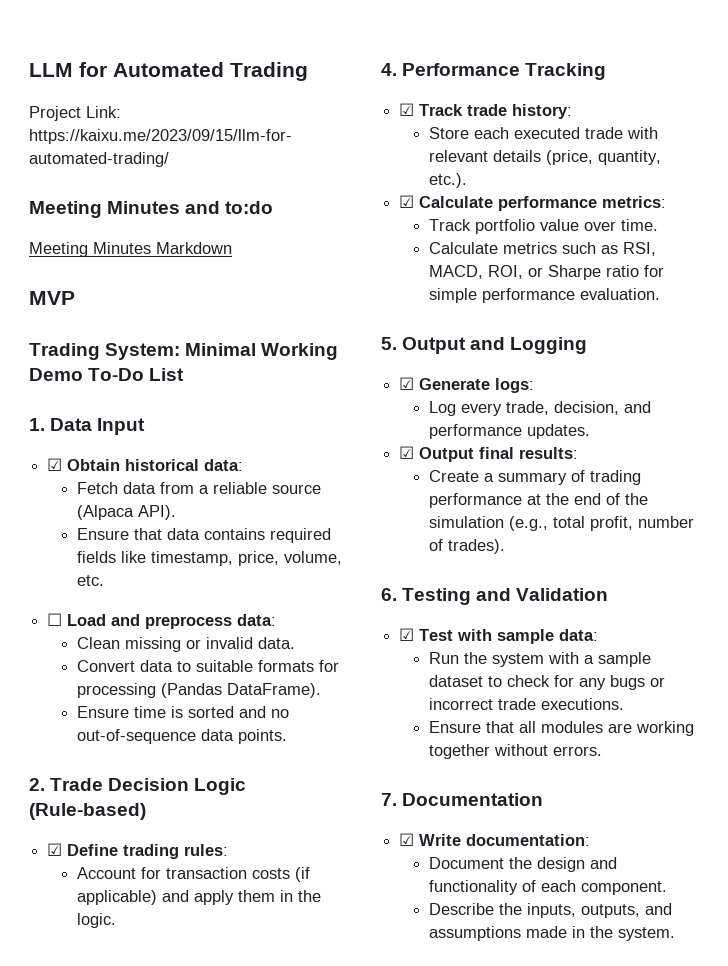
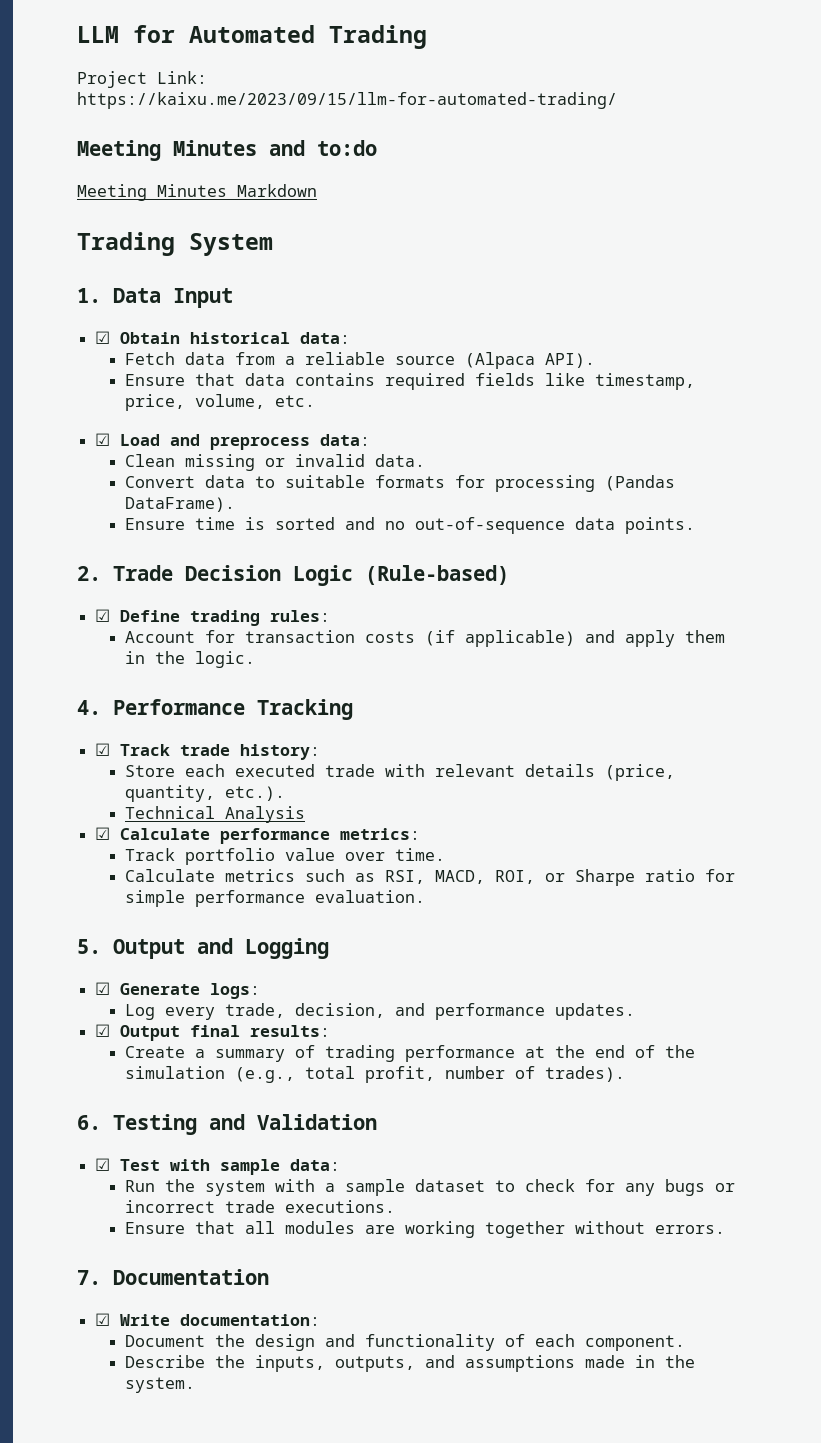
- MVP
- Trading System: Minimal Working Demo To-Do List
+ Trading System
- ☐ Load and preprocess data:
+ ☑ Load and preprocess data:
+ Technical Analysis

